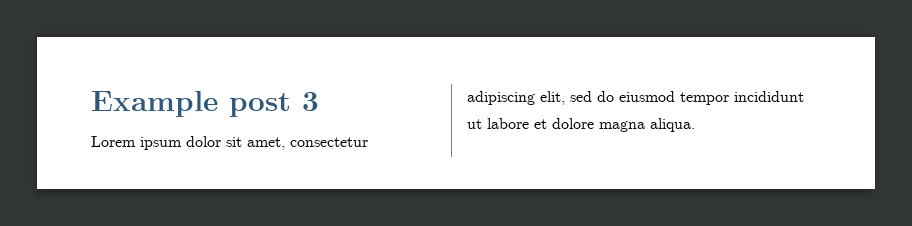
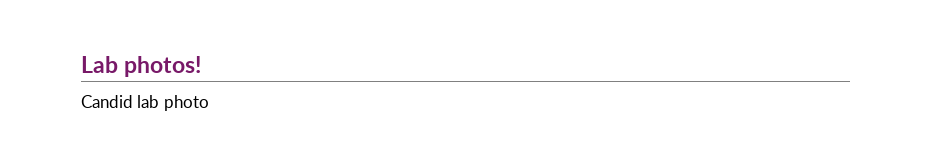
- Example post 3
- Lorem ipsum dolor sit amet, consectetur adipiscing elit, sed do eiusmod tempor incididunt ut labore et dolore magna aliqua.
+ Lab photos!
+ Candid lab photo

